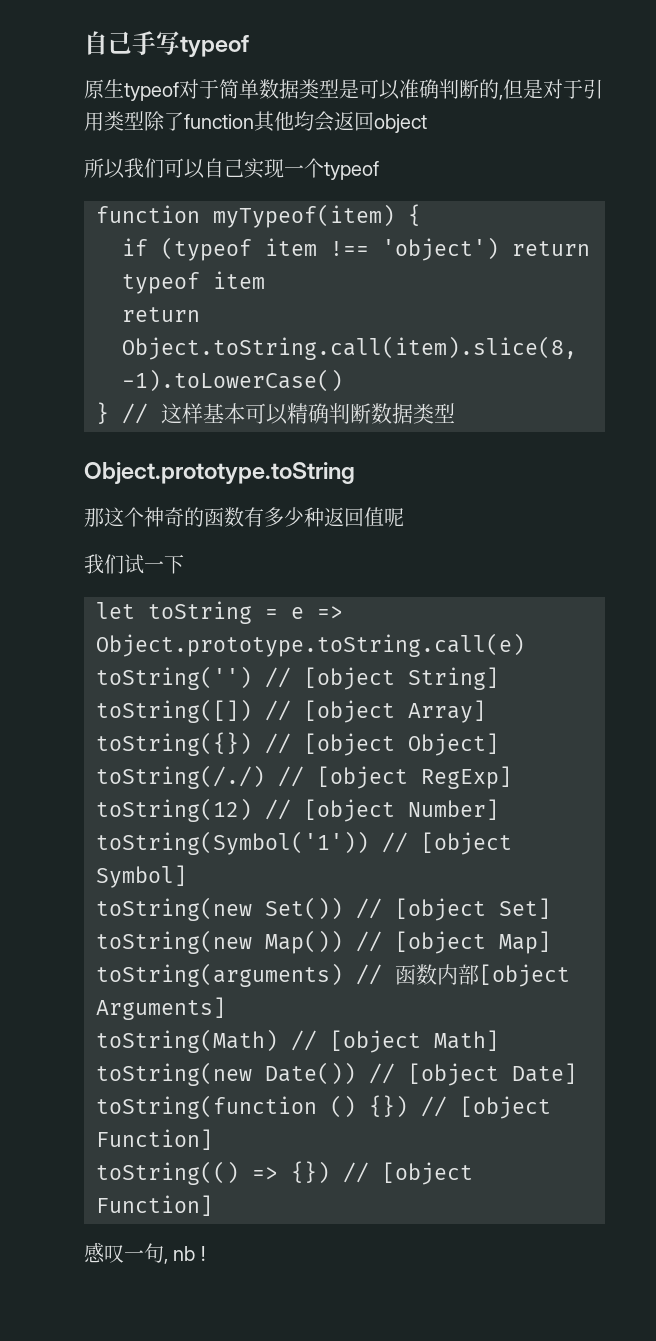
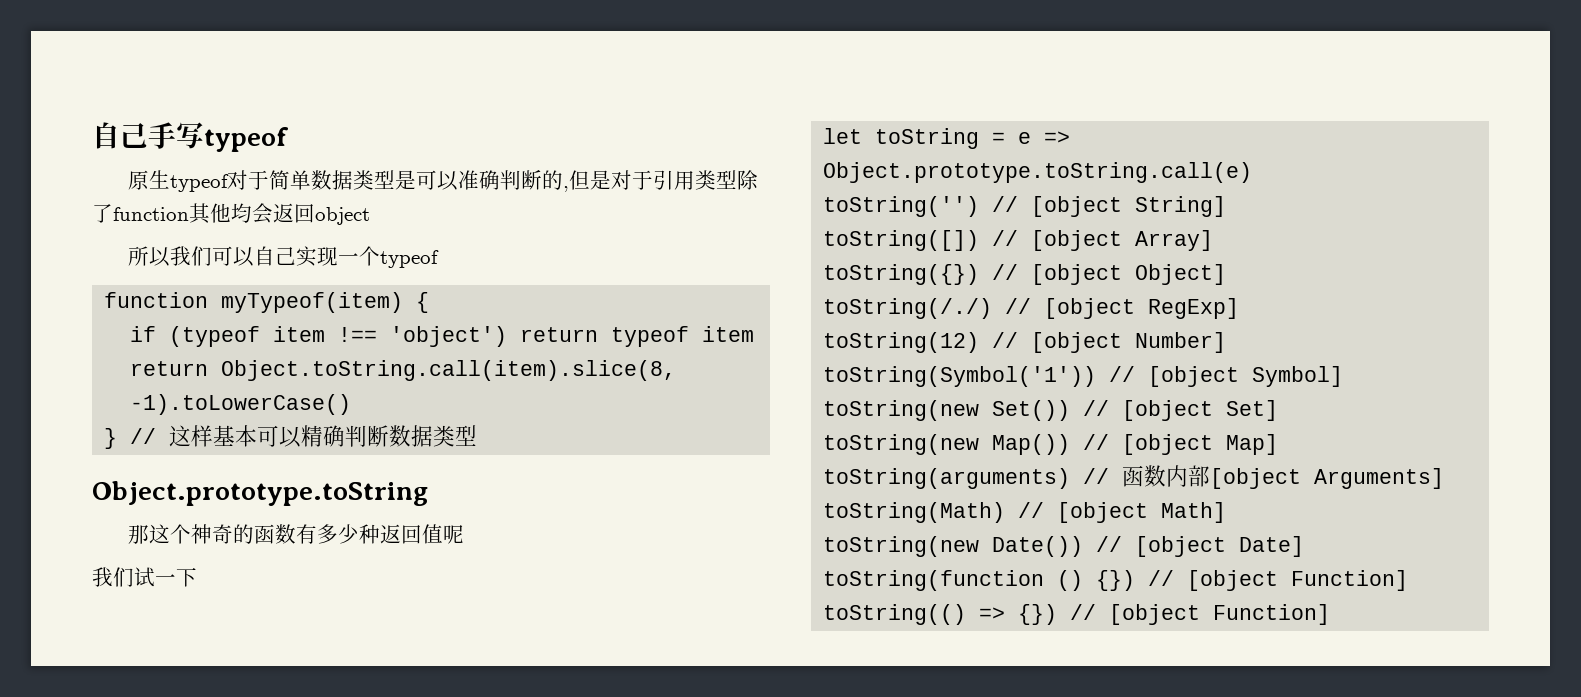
- 感叹一句, nb !

